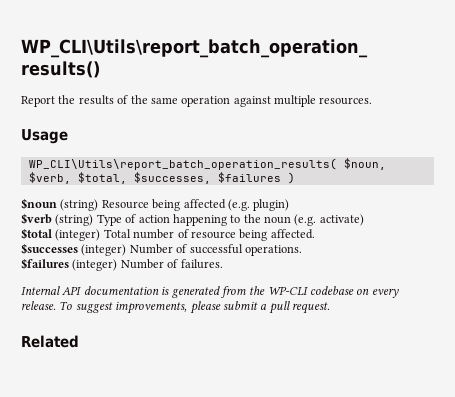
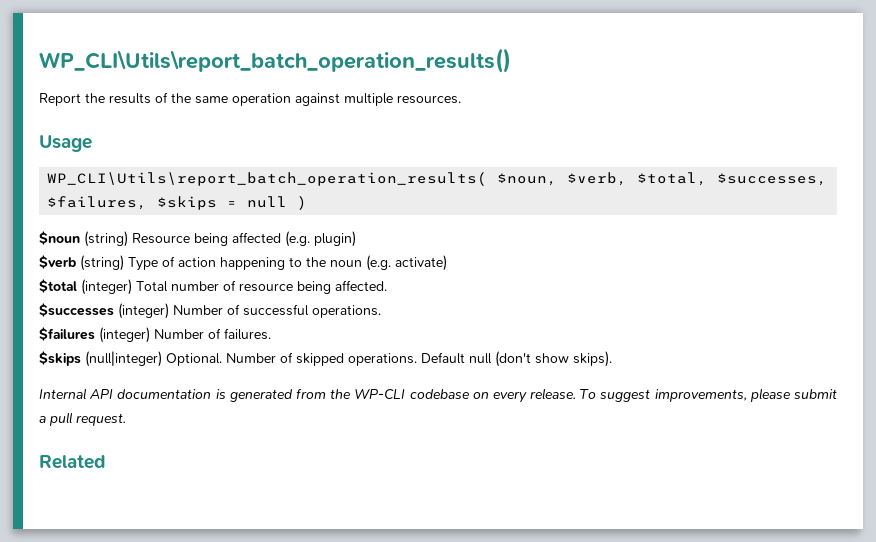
- WP_CLI\Utils\report_batch_operation_results( $noun, $verb, $total, $successes, $failures )
+ WP_CLI\Utils\report_batch_operation_results( $noun, $verb, $total, $successes, $failures, $skips = null )
+ $skips (null|integer) Optional. Number of skipped operations. Default null (don't show skips).

